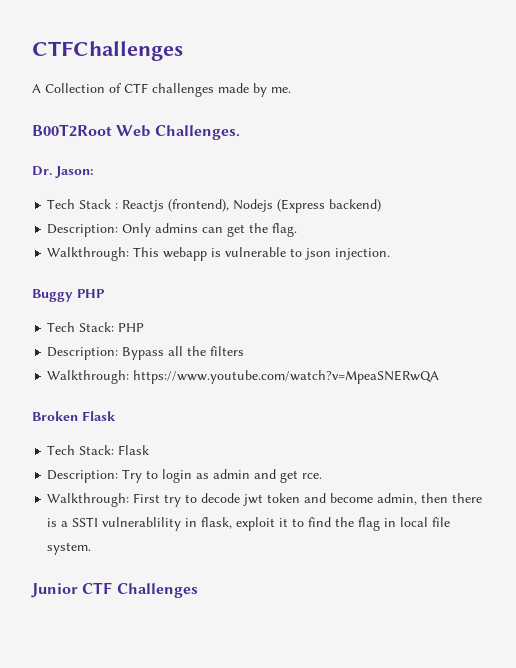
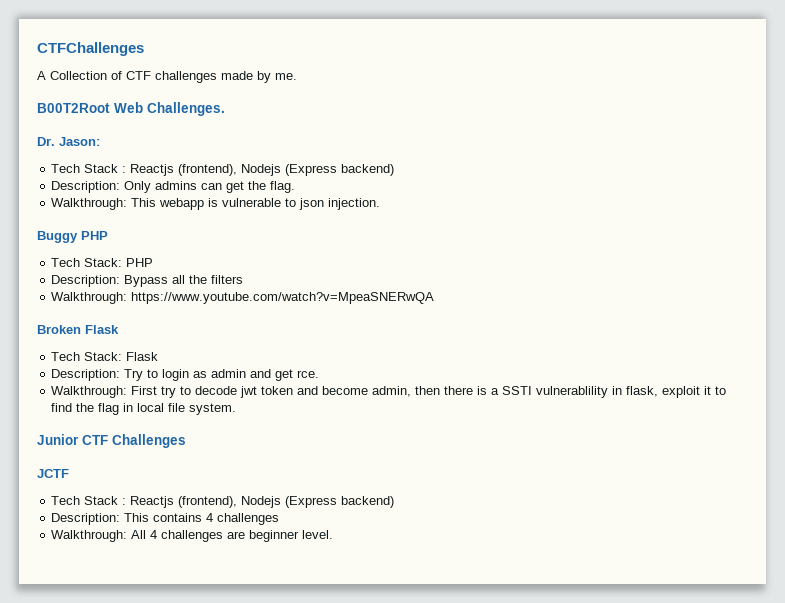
+ JCTF
+ Tech Stack : Reactjs (frontend), Nodejs (Express backend)
+ Description: This contains 4 challenges
+ Walkthrough: All 4 challenges are beginner level.

